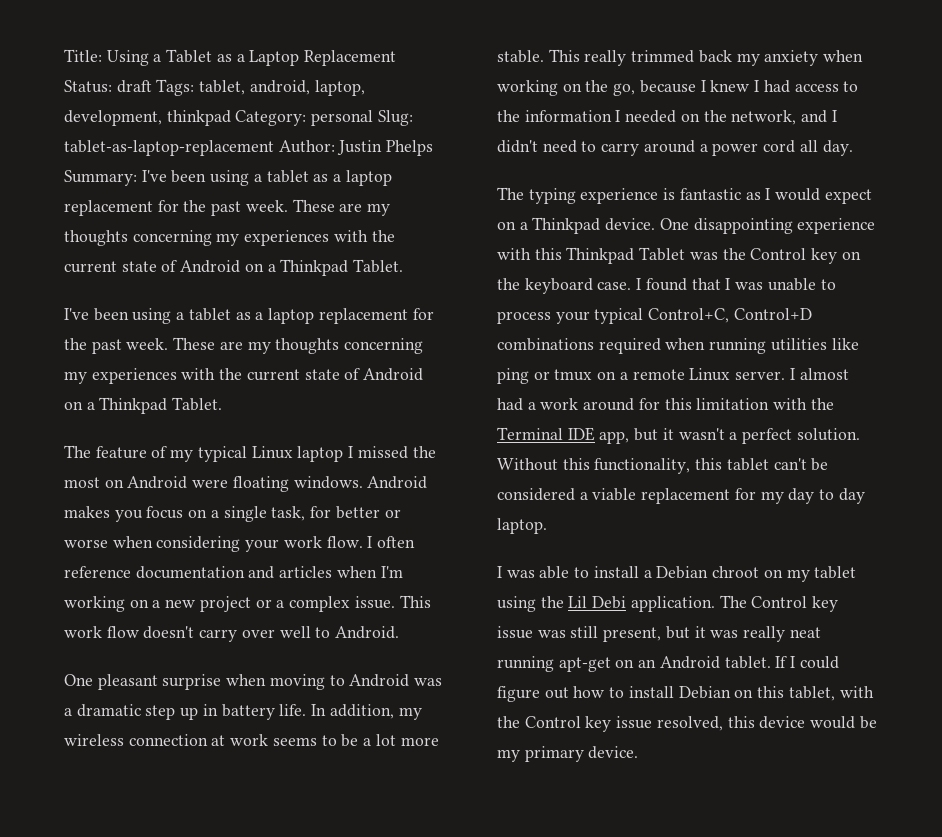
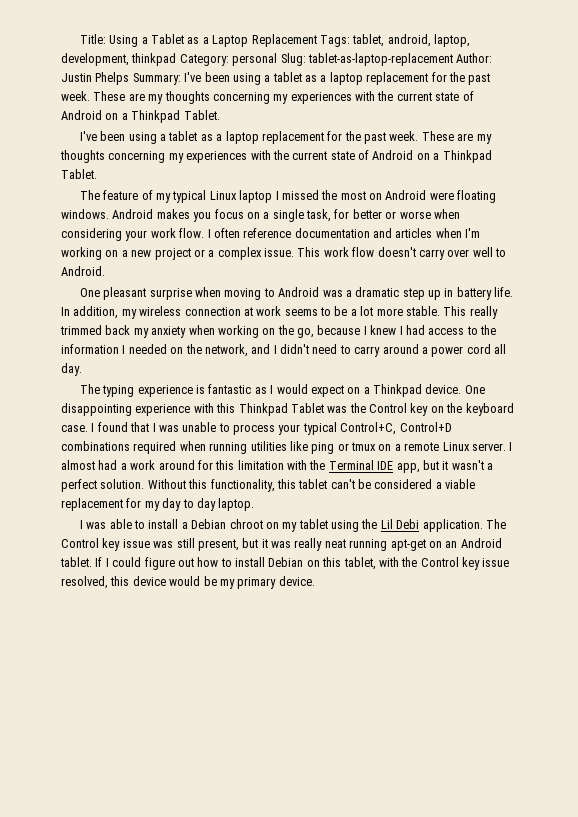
- Title: Using a Tablet as a Laptop Replacement Status: draft Tags: tablet, android, laptop, development, thinkpad Category: personal Slug: tablet-as-laptop-replacement Author: Justin Phelps Summary: I've been using a tablet as a laptop replacement for the past week.
+ Title: Using a Tablet as a Laptop Replacement Tags: tablet, android, laptop, development, thinkpad Category: personal Slug: tablet-as-laptop-replacement Author: Justin Phelps Summary: I've been using a tablet as a laptop replacement for the past week.

